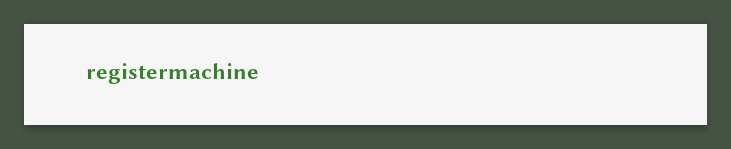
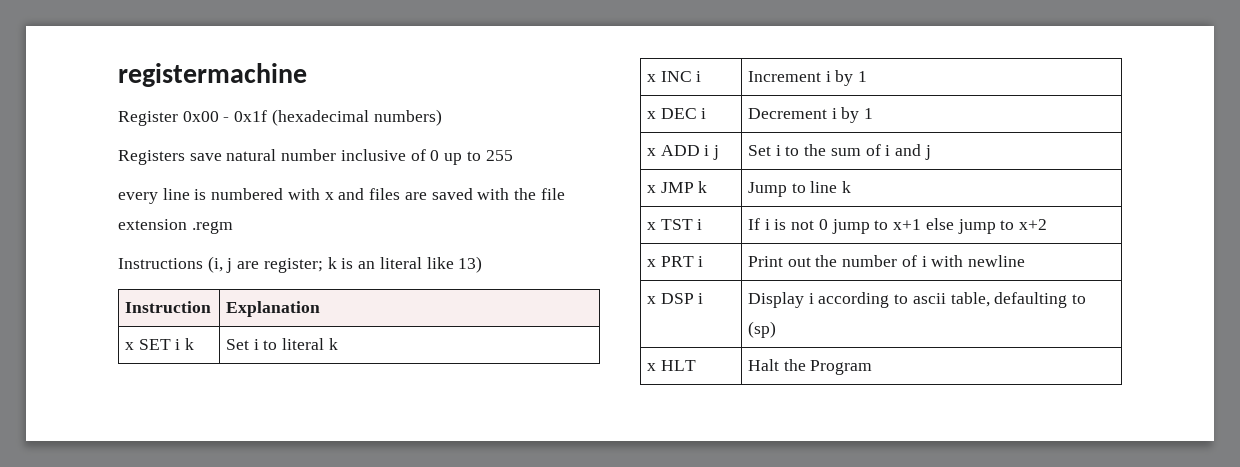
+ Register 0x00 - 0x1f (hexadecimal numbers)
+ Registers save natural number inclusive of 0 up to 255
+ every line is numbered with x and files are saved with the file extension .regm
+ Instructions (i, j are register; k is an literal like 13)
+ Instruction | Explanation
+ x SET i k | Set i to literal k
+ x INC i | Increment i by 1
+ x DEC i | Decrement i by 1
+ x ADD i j | Set i to the sum of i and j
+ x JMP k | Jump to line k
+ x TST i | If i is not 0 jump to x+1 else jump to x+2
+ x PRT i | Print out the number of i with newline
+ x DSP i | Display i according to ascii table, defaulting to (sp)
+ x HLT | Halt the Program

